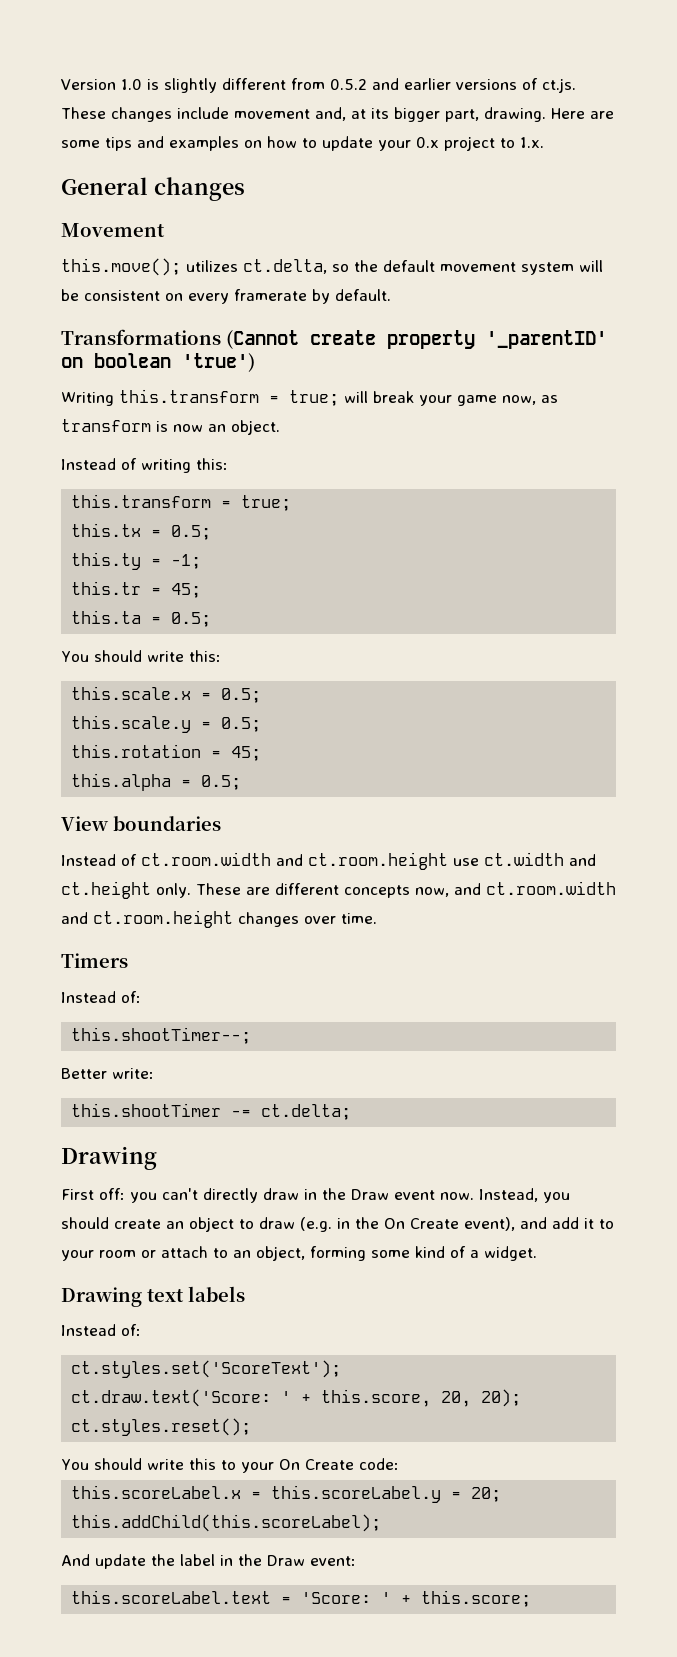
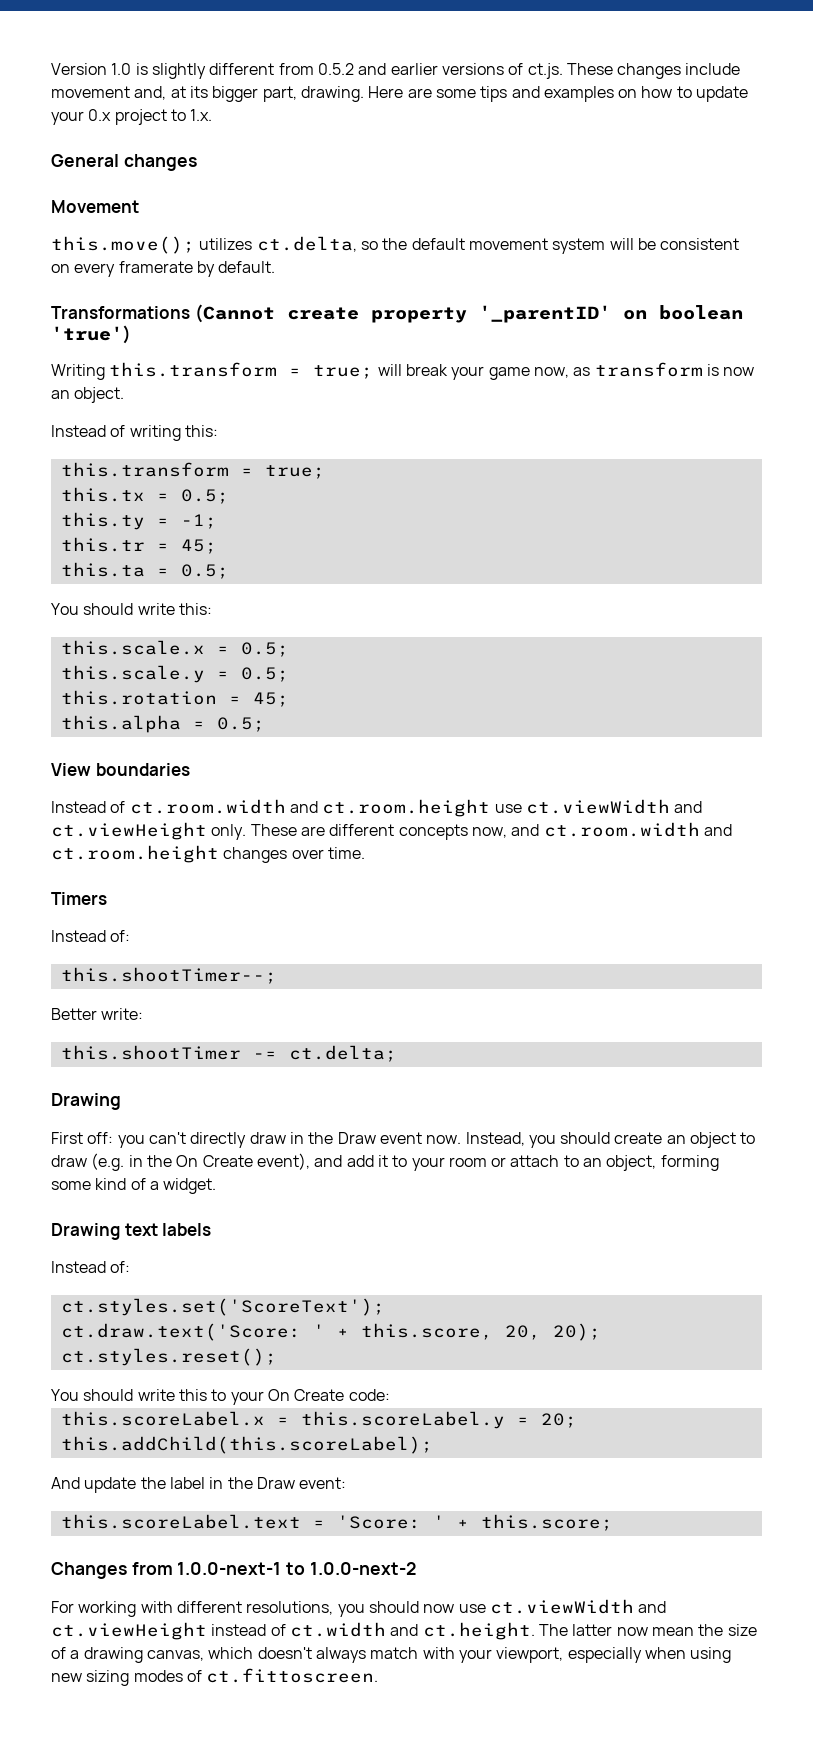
- Instead of ct.room.width and ct.room.height use ct.width and ct.height only.
+ Instead of ct.room.width and ct.room.height use ct.viewWidth and ct.viewHeight only.
+ Changes from 1.0.0-next-1 to 1.0.0-next-2
+ For working with different resolutions, you should now use ct.viewWidth and ct.viewHeight instead of ct.width and ct.height. The latter now mean the size of a drawing canvas, which doesn't always match with your viewport, especially when using new sizing modes of ct.fittoscreen.

